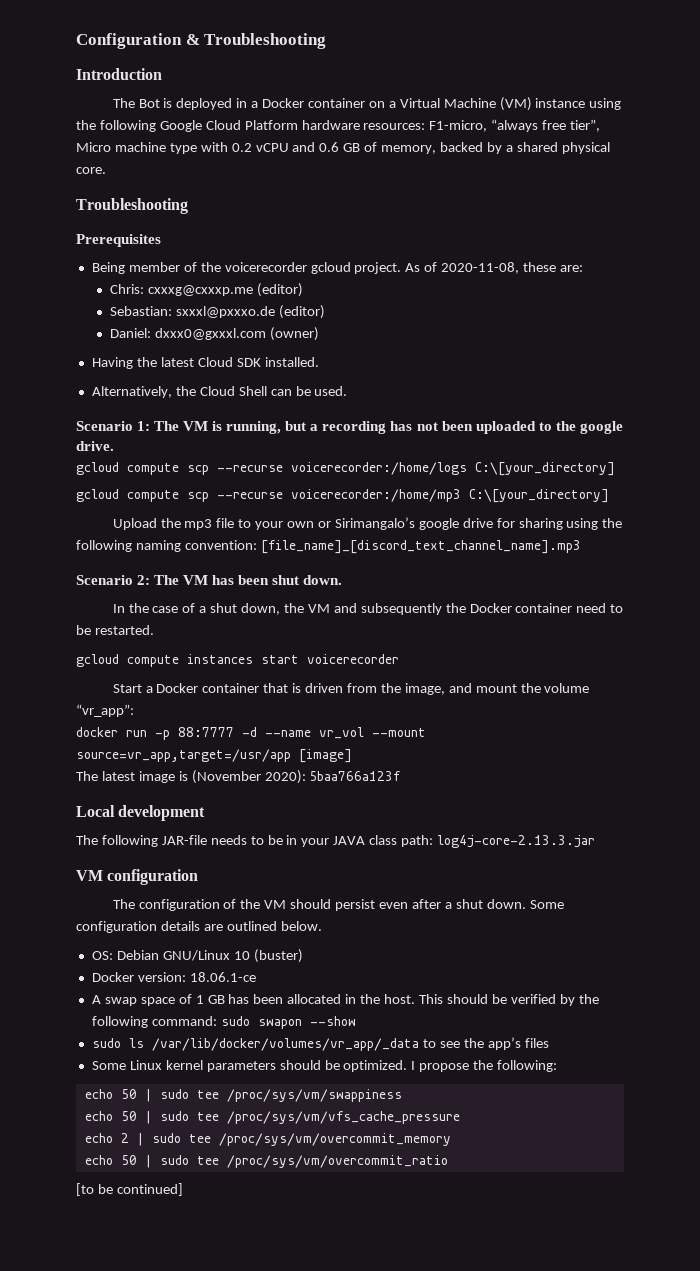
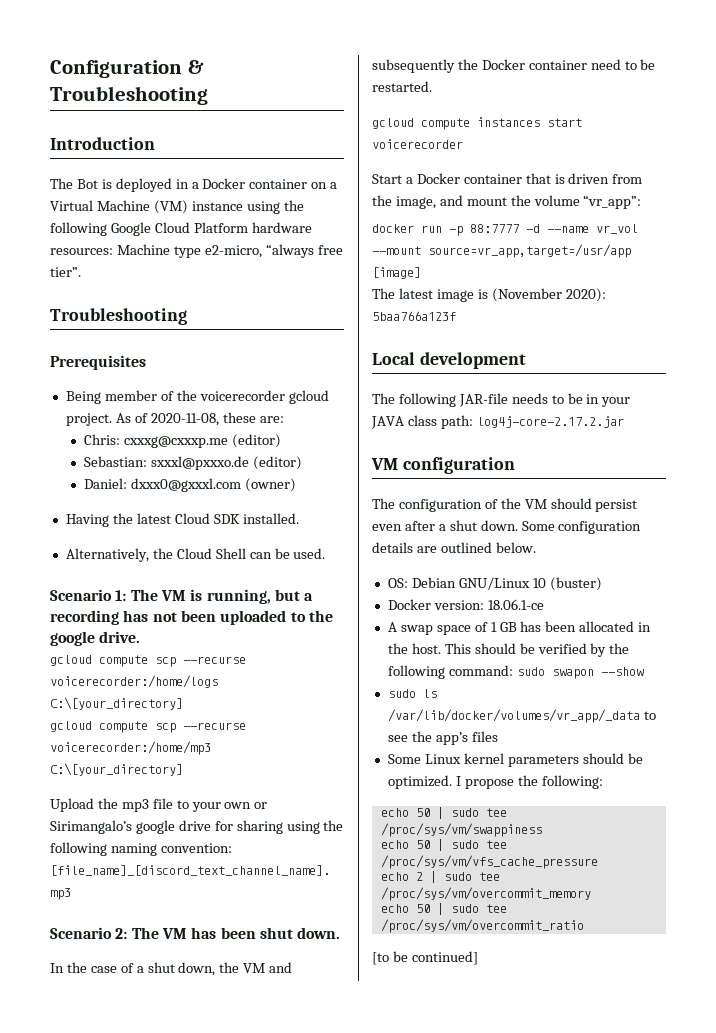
- The Bot is deployed in a Docker container on a Virtual Machine (VM) instance using the following Google Cloud Platform hardware resources: F1-micro, “always free tier”, Micro machine type with 0.2 vCPU and 0.6 GB of memory, backed by a shared physical core.
+ The Bot is deployed in a Docker container on a Virtual Machine (VM) instance using the following Google Cloud Platform hardware resources: Machine type e2-micro, “always free tier”.
- The following JAR-file needs to be in your JAVA class path: log4j-core-2.13.3.jar
+ The following JAR-file needs to be in your JAVA class path: log4j-core-2.17.2.jar

